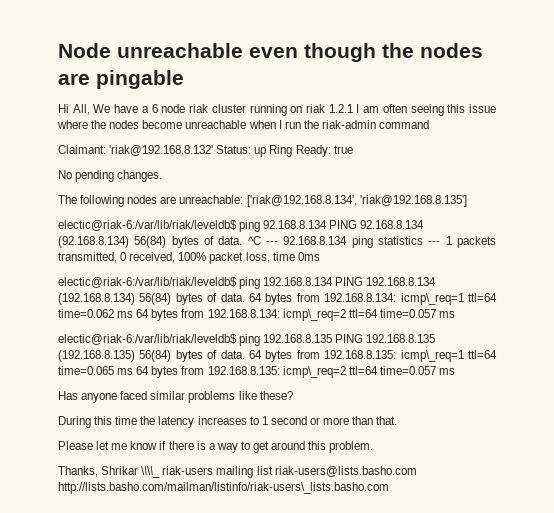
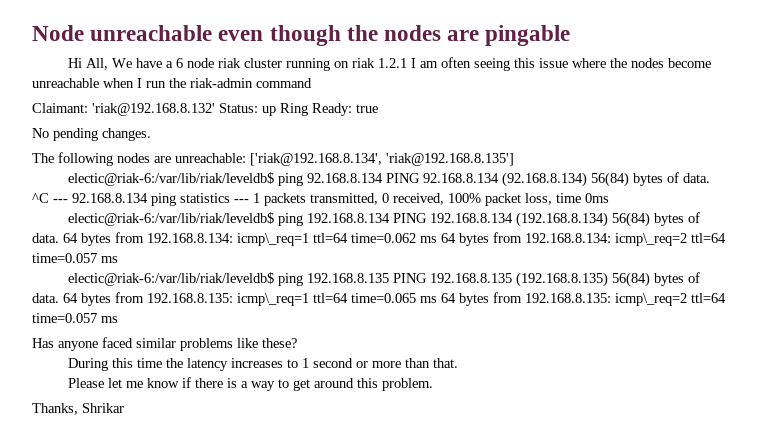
- Thanks, Shrikar \\\\_ riak-users mailing list riak-users@lists.basho.com http://lists.basho.com/mailman/listinfo/riak-users\_lists.basho.com
+ Thanks, Shrikar

